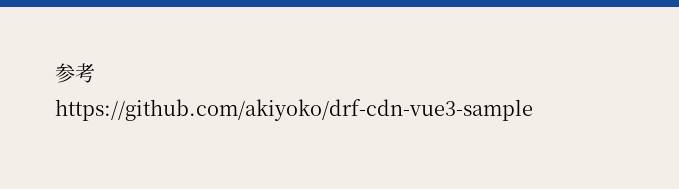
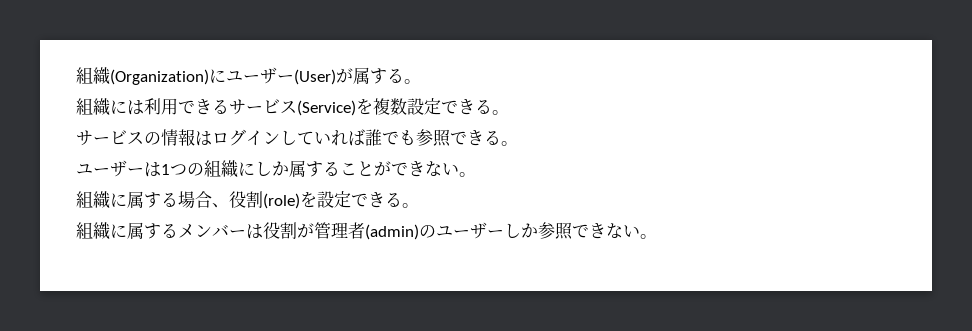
- 参考
- https://github.com/akiyoko/drf-cdn-vue3-sample
+ 組織(Organization)にユーザー(User)が属する。
+ 組織には利用できるサービス(Service)を複数設定できる。
+ サービスの情報はログインしていれば誰でも参照できる。
+ ユーザーは1つの組織にしか属することができない。
+ 組織に属する場合、役割(role)を設定できる。
+ 組織に属するメンバーは役割が管理者(admin)のユーザーしか参照できない。

